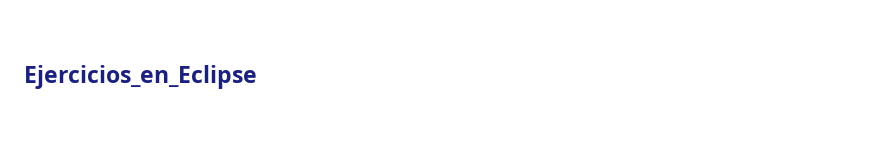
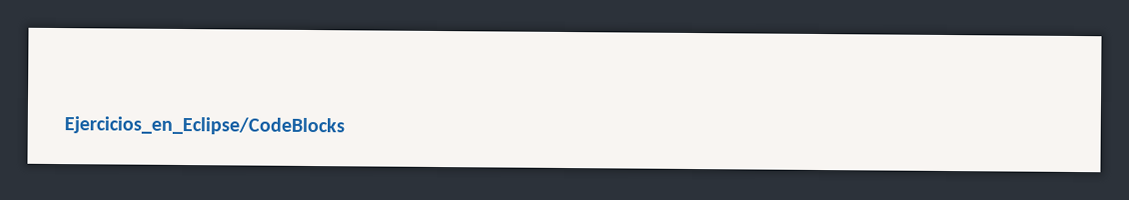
- Ejercicios_en_Eclipse
+ Ejercicios_en_Eclipse/CodeBlocks

